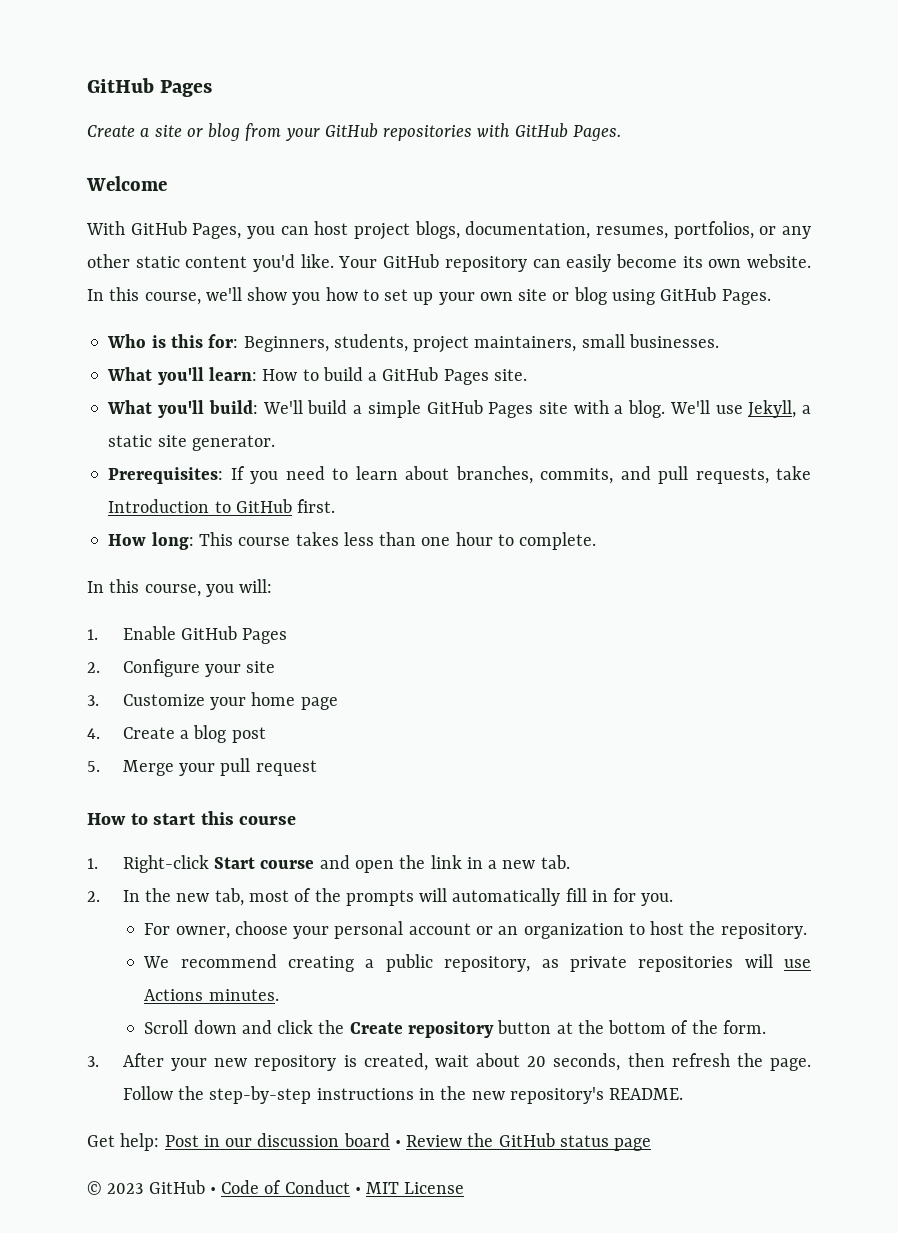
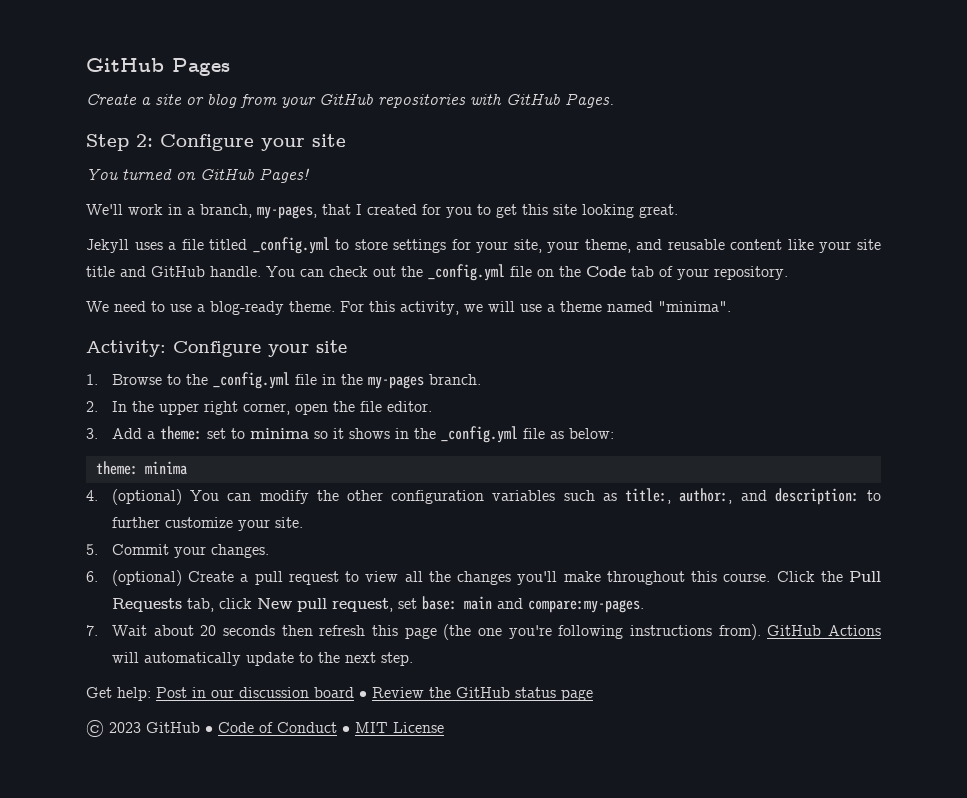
- Welcome
- With GitHub Pages, you can host project blogs, documentation, resumes, portfolios, or any other static content you'd like. Your GitHub repository can easily become its own website. In this course, we'll show you how to set up your own site or blog using GitHub Pages.
- Who is this for: Beginners, students, project maintainers, small businesses.
- What you'll learn: How to build a GitHub Pages site.
- What you'll build: We'll build a simple GitHub Pages site with a blog. We'll use Jekyll, a static site generator.
- Prerequisites: If you need to learn about branches, commits, and pull requests, take Introduction to GitHub first.
- How long: This course takes less than one hour to complete.
- In this course, you will:
- 1. Enable GitHub Pages
- 2. Configure your site
- 3. Customize your home page
- 4. Create a blog post
- 5. Merge your pull request
- How to start this course
- 1. Right-click Start course and open the link in a new tab.
- 2. In the new tab, most of the prompts will automatically fill in for you.
- For owner, choose your personal account or an organization to host the repository.
- We recommend creating a public repository, as private repositories will use Actions minutes.
- Scroll down and click the Create repository button at the bottom of the form.
- 3. After your new repository is created, wait about 20 seconds, then refresh the page. Follow the step-by-step instructions in the new repository's README.
+ Step 2: Configure your site
+ You turned on GitHub Pages!
+ We'll work in a branch, my-pages, that I created for you to get this site looking great.
+ Jekyll uses a file titled _config.yml to store settings for your site, your theme, and reusable content like your site title and GitHub handle. You can check out the _config.yml file on the Code tab of your repository.
+ We need to use a blog-ready theme. For this activity, we will use a theme named "minima".
+ Activity: Configure your site
+ 1. Browse to the _config.yml file in the my-pages branch.
+ 2. In the upper right corner, open the file editor.
+ 3. Add a theme: set to minima so it shows in the _config.yml file as below:
+ theme: minima
+ 4. (optional) You can modify the other configuration variables such as title:, author:, and description: to further customize your site.
+ 5. Commit your changes.
+ 6. (optional) Create a pull request to view all the changes you'll make throughout this course. Click the Pull Requests tab, click New pull request, set base: main and compare:my-pages.
+ 7. Wait about 20 seconds then refresh this page (the one you're following instructions from). GitHub Actions will automatically update to the next step.

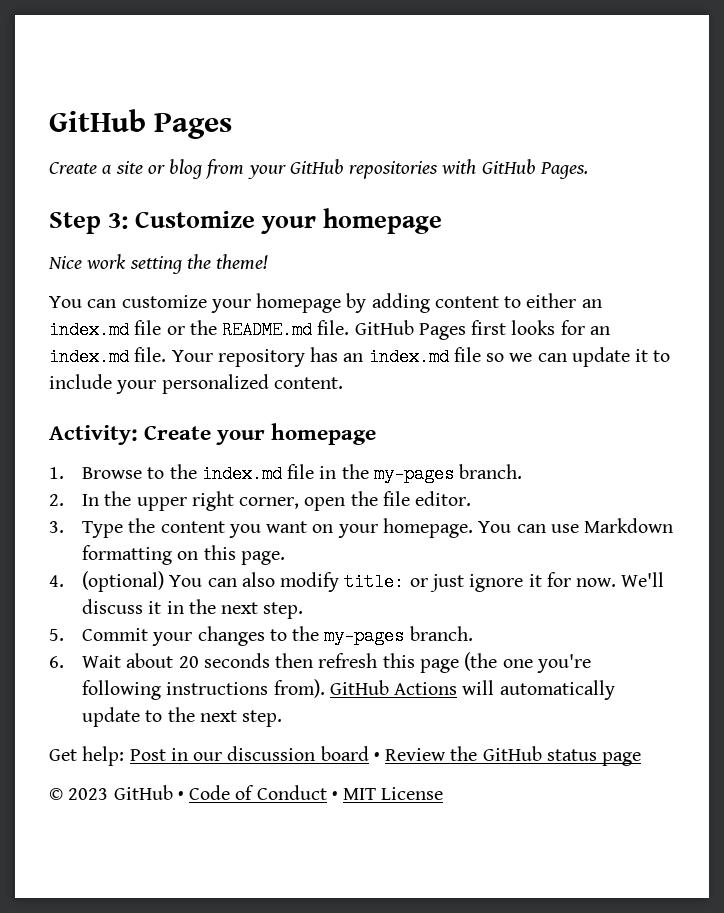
- Step 2: Configure your site
- You turned on GitHub Pages!
- We'll work in a branch, my-pages, that I created for you to get this site looking great.
- Jekyll uses a file titled _config.yml to store settings for your site, your theme, and reusable content like your site title and GitHub handle. You can check out the _config.yml file on the Code tab of your repository.
- We need to use a blog-ready theme. For this activity, we will use a theme named "minima".
- Activity: Configure your site
+ Step 3: Customize your homepage
+ Nice work setting the theme!
+ You can customize your homepage by adding content to either an index.md file or the README.md file. GitHub Pages first looks for an index.md file. Your repository has an index.md file so we can update it to include your personalized content.
+ Activity: Create your homepage
- 1. Browse to the _config.yml file in the my-pages branch.
+ 1. Browse to the index.md file in the my-pages branch.
- 3. Add a theme: set to minima so it shows in the _config.yml file as below:
- theme: minima
- 4. (optional) You can modify the other configuration variables such as title:, author:, and description: to further customize your site.
- 5. Commit your changes.
- 6. (optional) Create a pull request to view all the changes you'll make throughout this course. Click the Pull Requests tab, click New pull request, set base: main and compare:my-pages.
- 7. Wait about 20 seconds then refresh this page (the one you're following instructions from).
+ 3. Type the content you want on your homepage. You can use Markdown formatting on this page.
+ 4. (optional) You can also modify title: or just ignore it for now. We'll discuss it in the next step.
+ 5. Commit your changes to the my-pages branch.
+ 6. Wait about 20 seconds then refresh this page (the one you're following instructions from).

